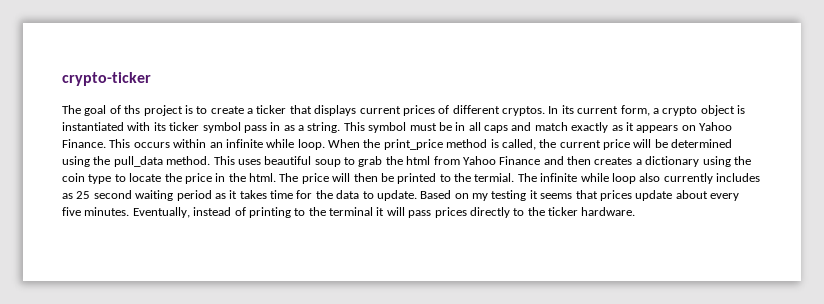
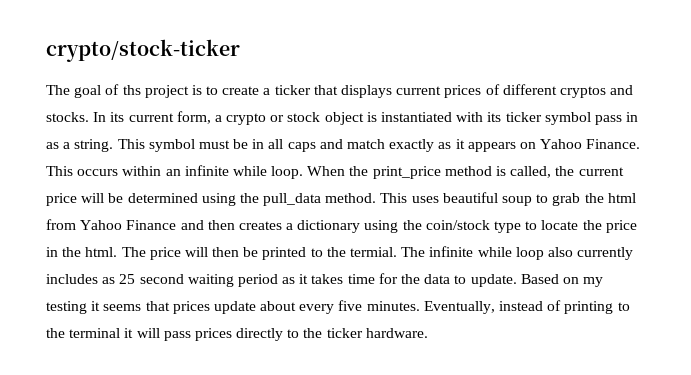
- crypto-ticker
+ crypto/stock-ticker
- The goal of ths project is to create a ticker that displays current prices of different cryptos.
+ The goal of ths project is to create a ticker that displays current prices of different cryptos and stocks.
- In its current form, a crypto object is instantiated with its ticker symbol pass in as a string.
+ In its current form, a crypto or stock object is instantiated with its ticker symbol pass in as a string.
- This uses beautiful soup to grab the html from Yahoo Finance and then creates a dictionary using the coin type to locate the price in the html.
+ This uses beautiful soup to grab the html from Yahoo Finance and then creates a dictionary using the coin/stock type to locate the price in the html.

